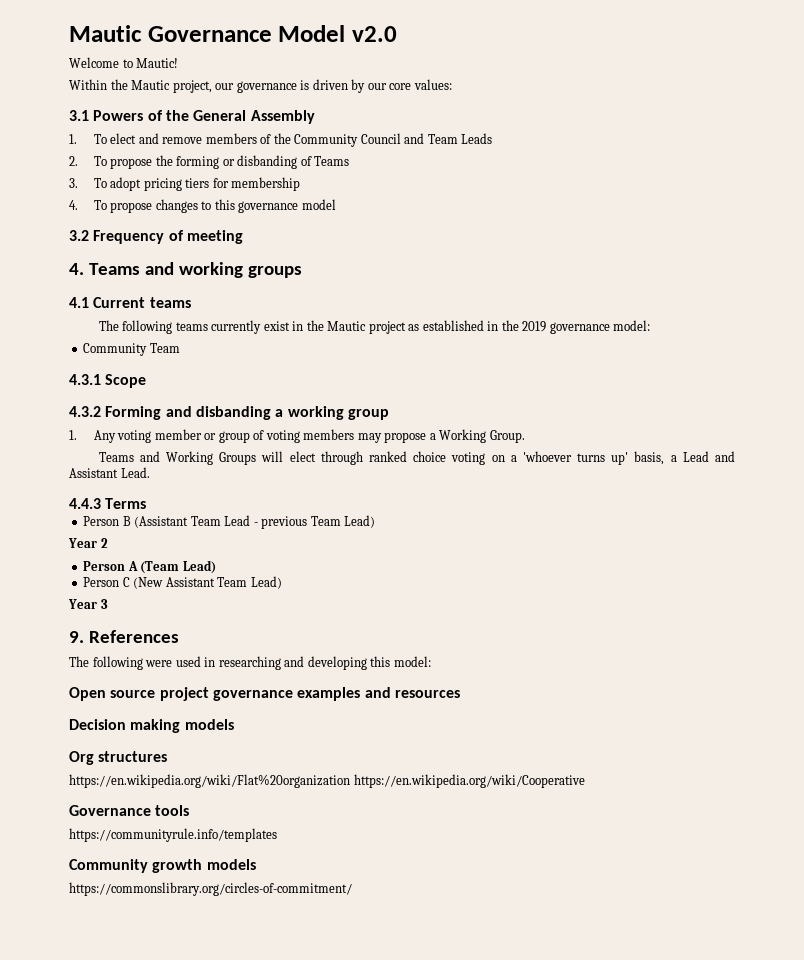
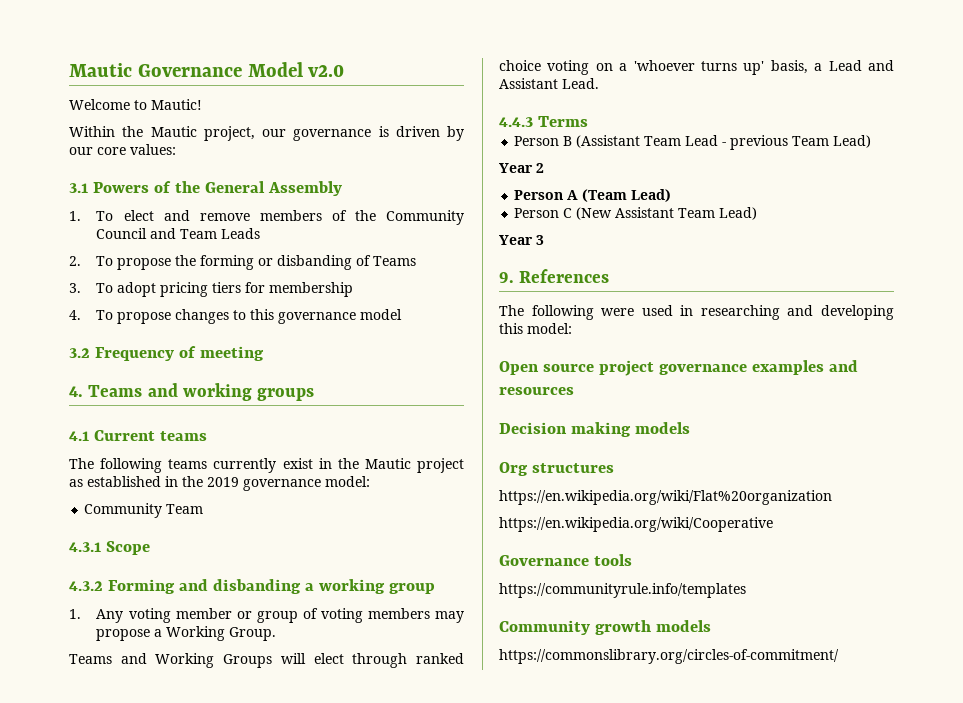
- https://en.wikipedia.org/wiki/Flat%20organization https://en.wikipedia.org/wiki/Cooperative
+ https://en.wikipedia.org/wiki/Flat%20organization
+ https://en.wikipedia.org/wiki/Cooperative

